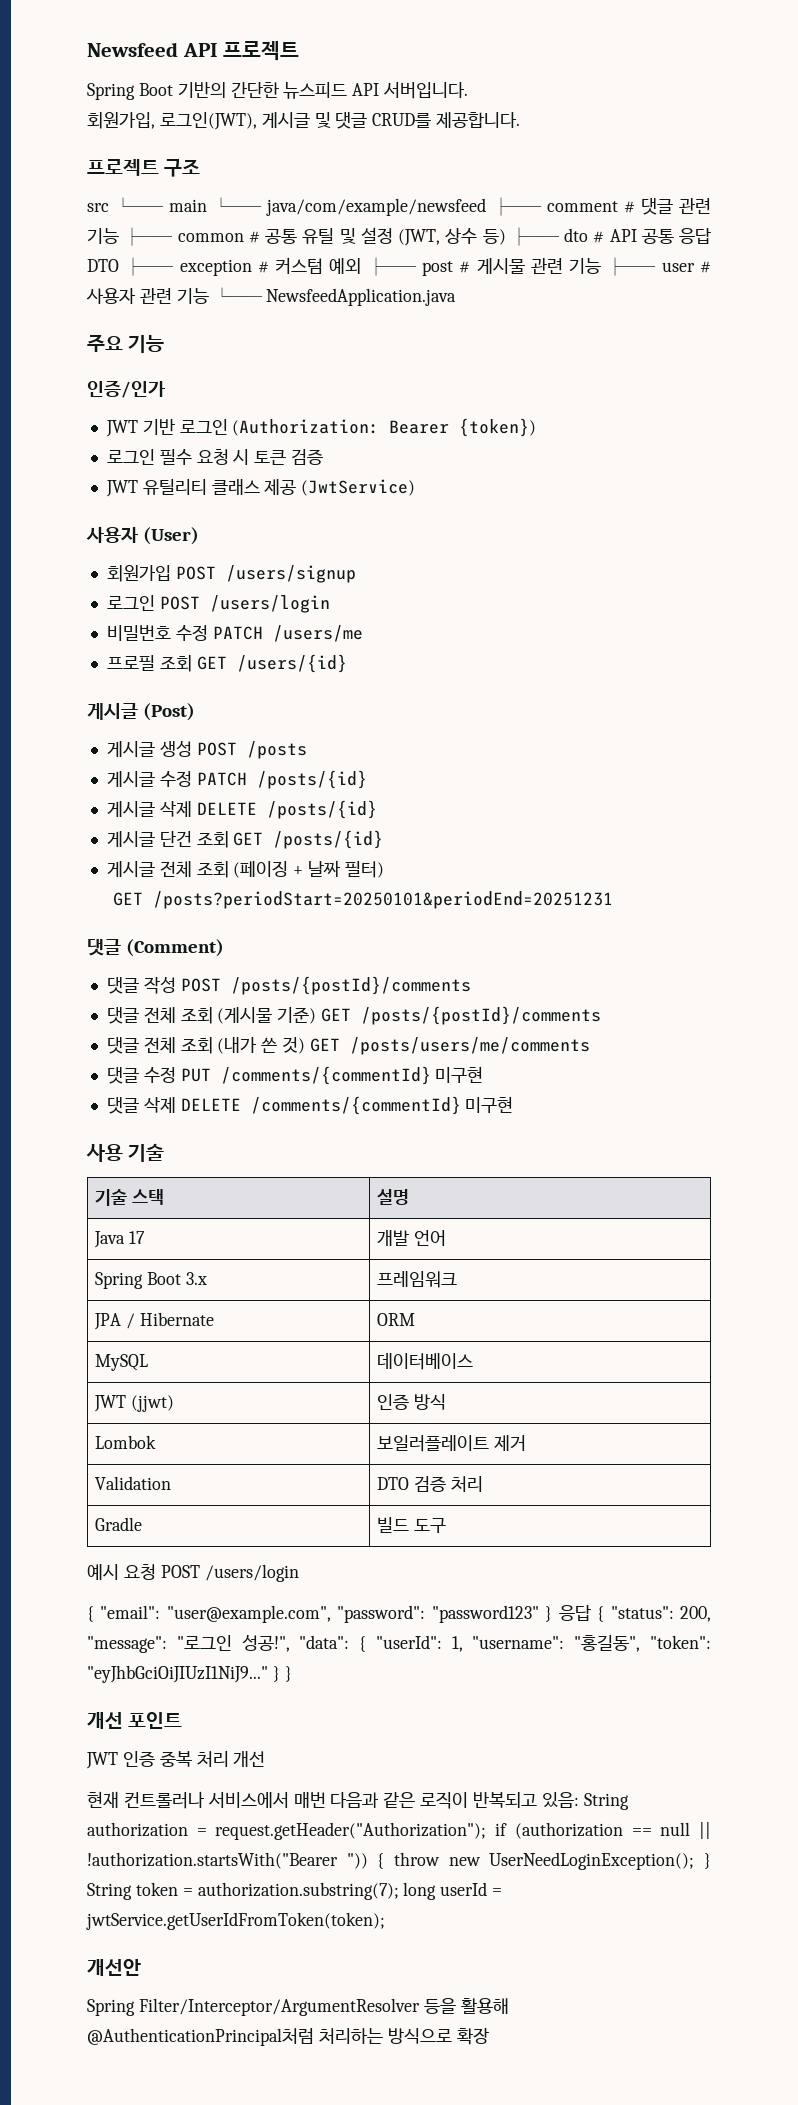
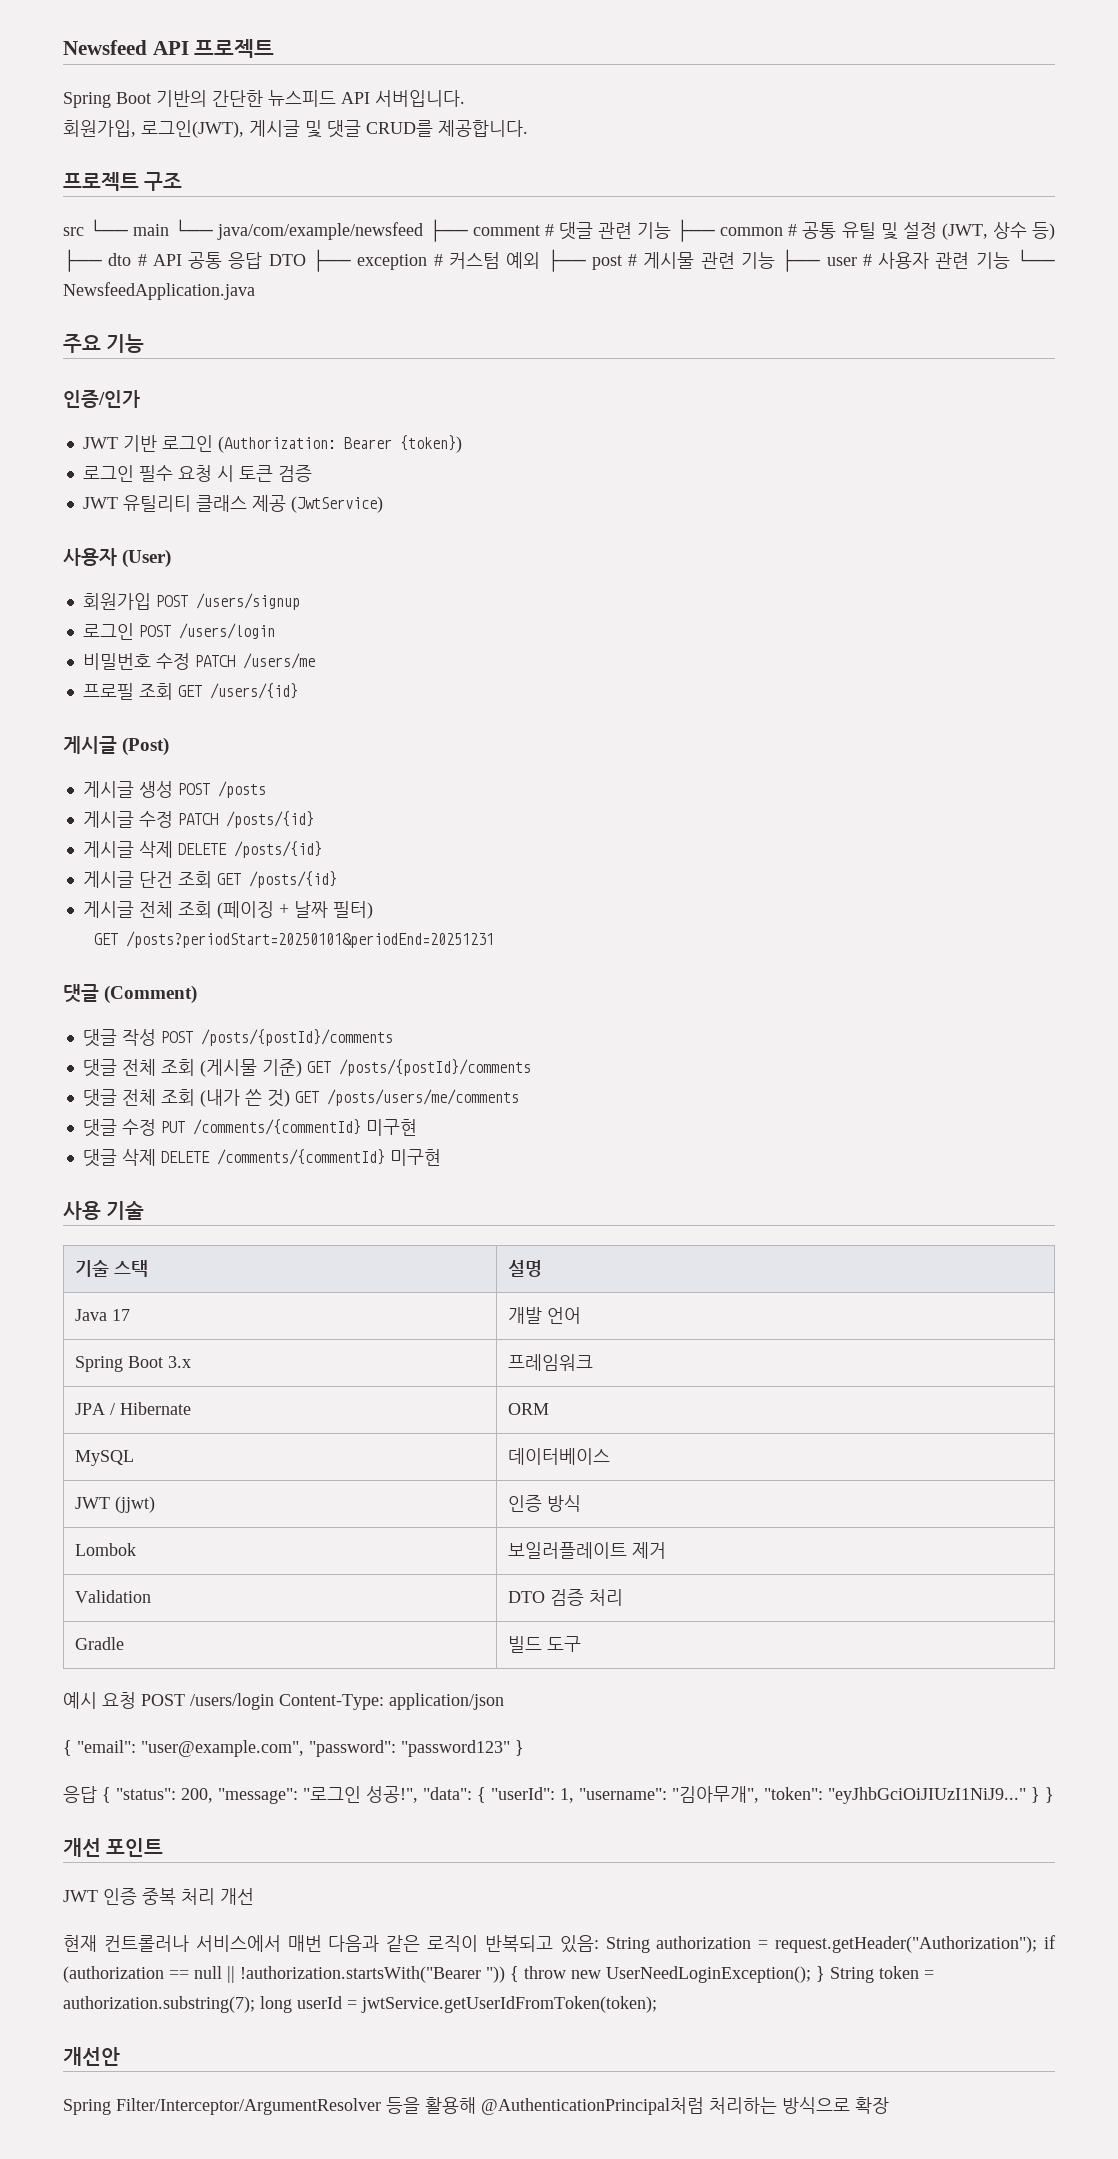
- 예시 요청 POST /users/login
+ 예시 요청 POST /users/login Content-Type: application/json
- { "email": "user@example.com", "password": "password123" } 응답 { "status": 200, "message": "로그인 성공!", "data": { "userId": 1, "username": "홍길동", "token": "eyJhbGciOiJIUzI1NiJ9..."
+ { "email": "user@example.com", "password": "password123" }
+ 응답 { "status": 200, "message": "로그인 성공!", "data": { "userId": 1, "username": "김아무개", "token": "eyJhbGciOiJIUzI1NiJ9..."

